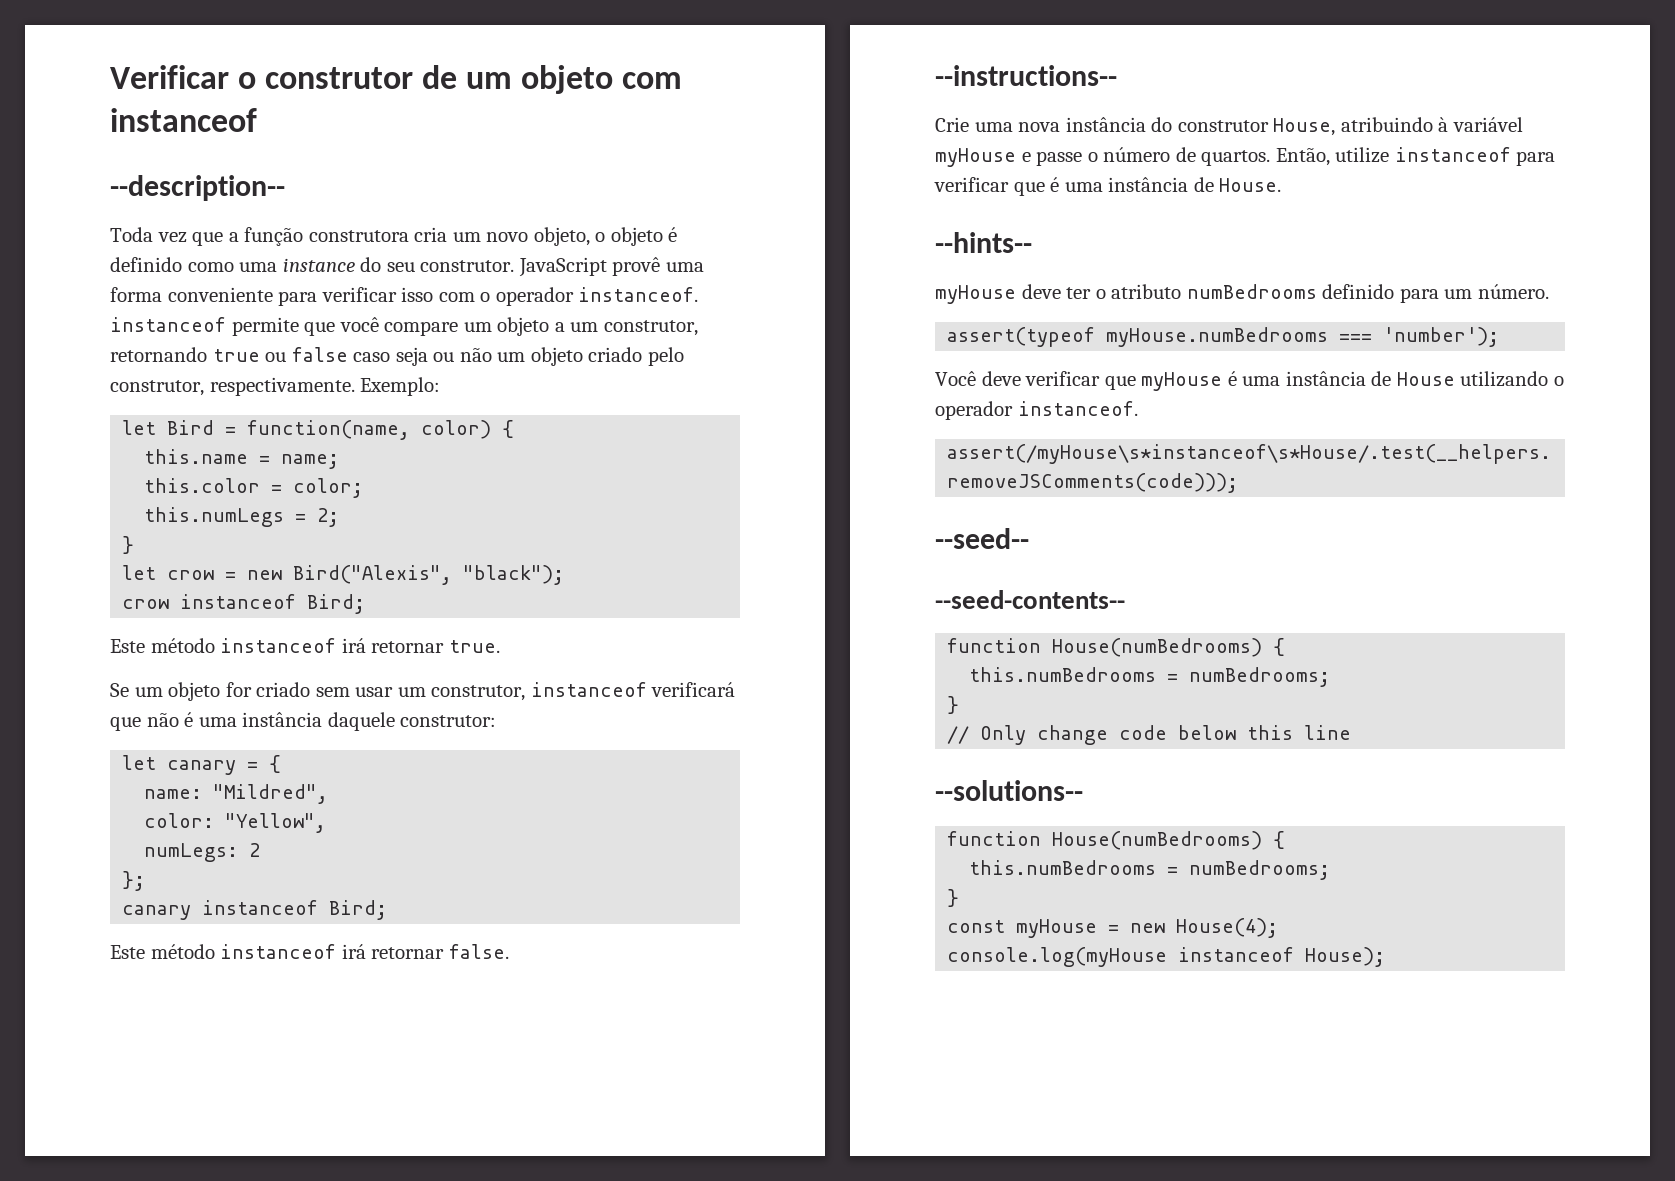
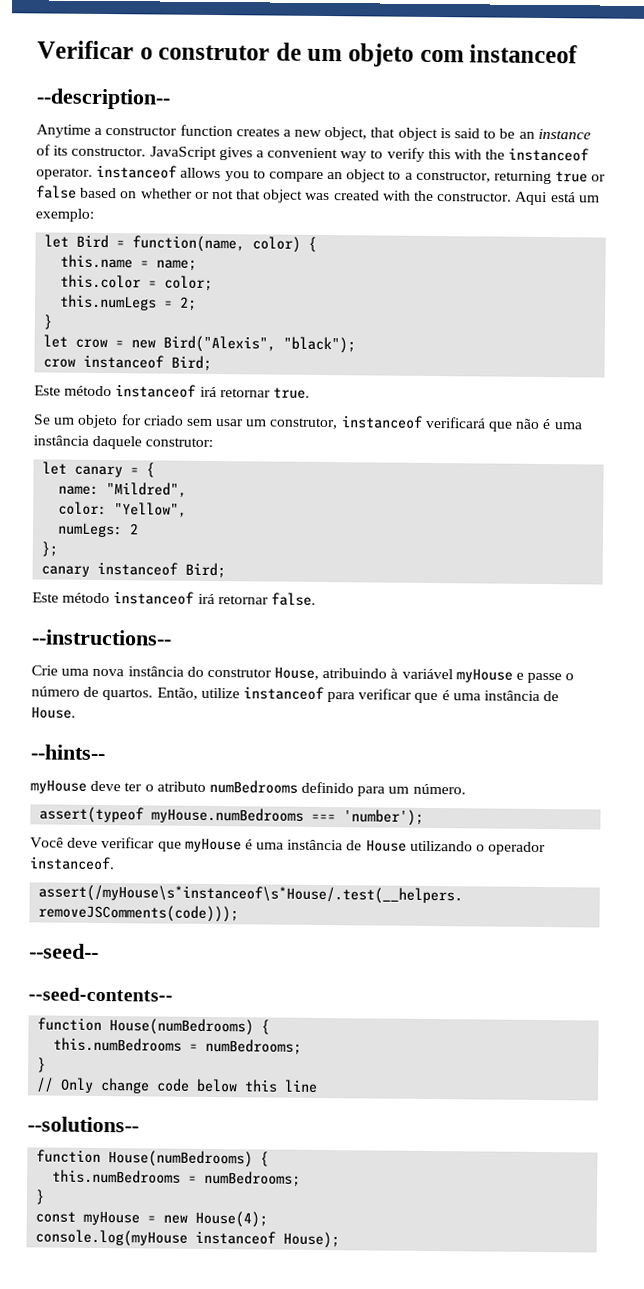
- Toda vez que a função construtora cria um novo objeto, o objeto é definido como uma instance do seu construtor. JavaScript provê uma forma conveniente para verificar isso com o operador instanceof. instanceof permite que você compare um objeto a um construtor, retornando true ou false caso seja ou não um objeto criado pelo construtor, respectivamente. Exemplo:
+ Anytime a constructor function creates a new object, that object is said to be an instance of its constructor. JavaScript gives a convenient way to verify this with the instanceof operator. instanceof allows you to compare an object to a constructor, returning true or false based on whether or not that object was created with the constructor. Aqui está um exemplo:

